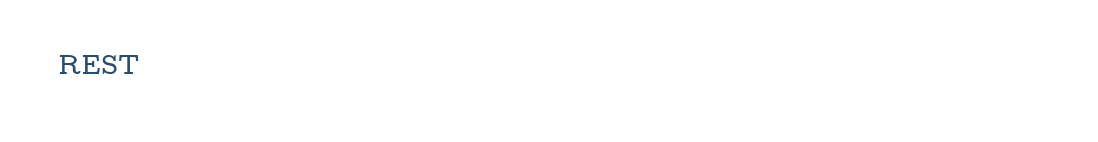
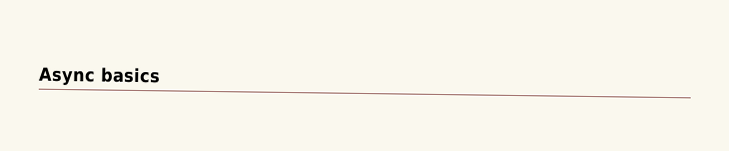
- REST
+ Async basics

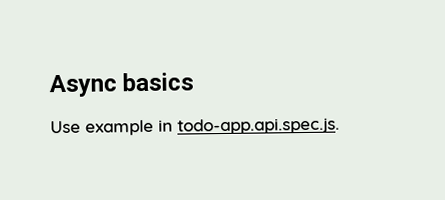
+ Use example in todo-app.api.spec.js.

